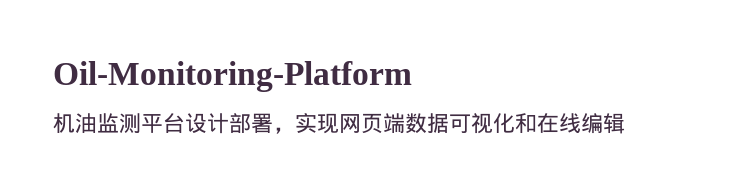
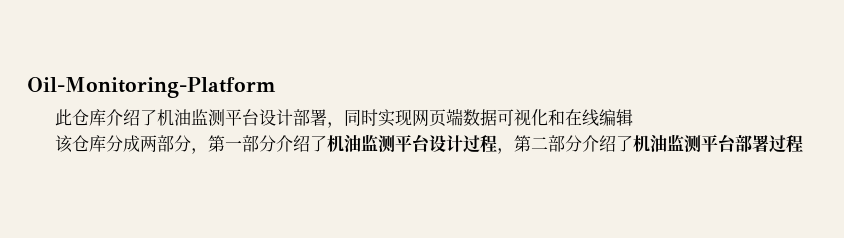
- 机油监测平台设计部署，实现网页端数据可视化和在线编辑
+ 此仓库介绍了机油监测平台设计部署，同时实现网页端数据可视化和在线编辑
+ 该仓库分成两部分，第一部分介绍了机油监测平台设计过程，第二部分介绍了机油监测平台部署过程

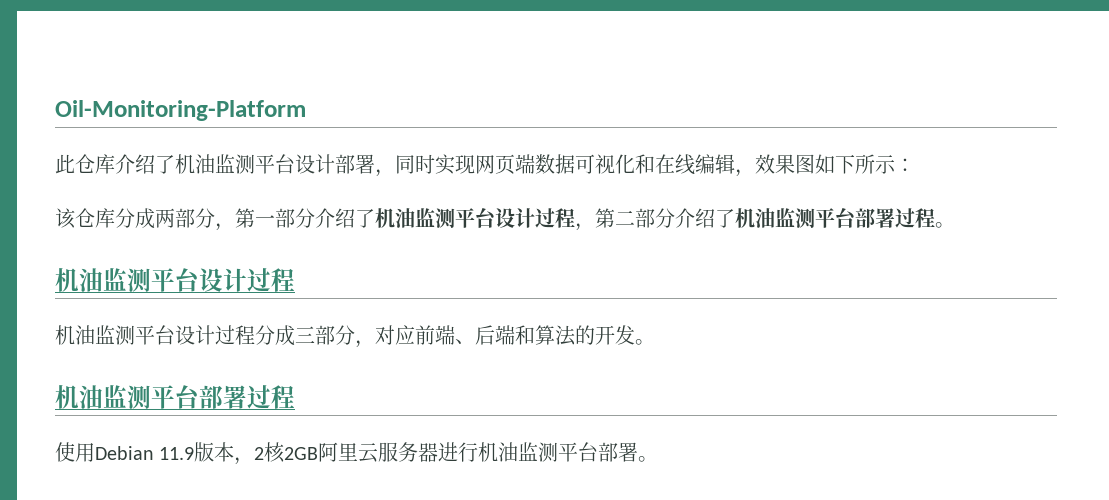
- 此仓库介绍了机油监测平台设计部署，同时实现网页端数据可视化和在线编辑
+ 此仓库介绍了机油监测平台设计部署，同时实现网页端数据可视化和在线编辑，效果图如下所示：
- 该仓库分成两部分，第一部分介绍了机油监测平台设计过程，第二部分介绍了机油监测平台部署过程
+ 该仓库分成两部分，第一部分介绍了机油监测平台设计过程，第二部分介绍了机油监测平台部署过程。
+ 机油监测平台设计过程
+ 机油监测平台设计过程分成三部分，对应前端、后端和算法的开发。
+ 机油监测平台部署过程
+ 使用Debian 11.9版本，2核2GB阿里云服务器进行机油监测平台部署。

